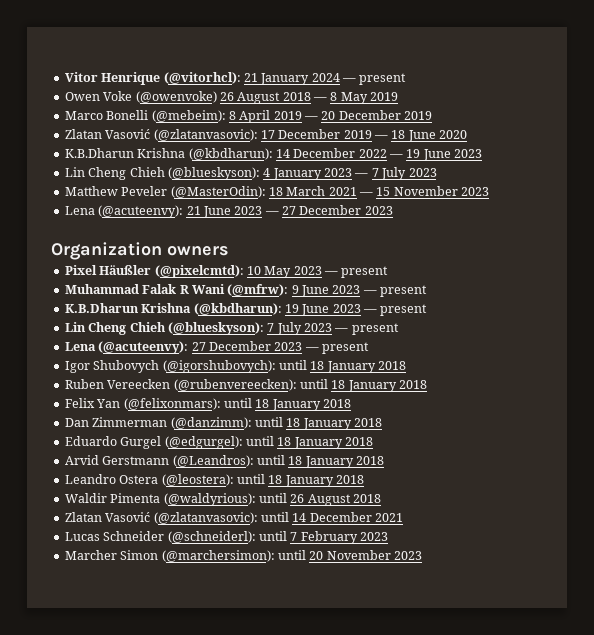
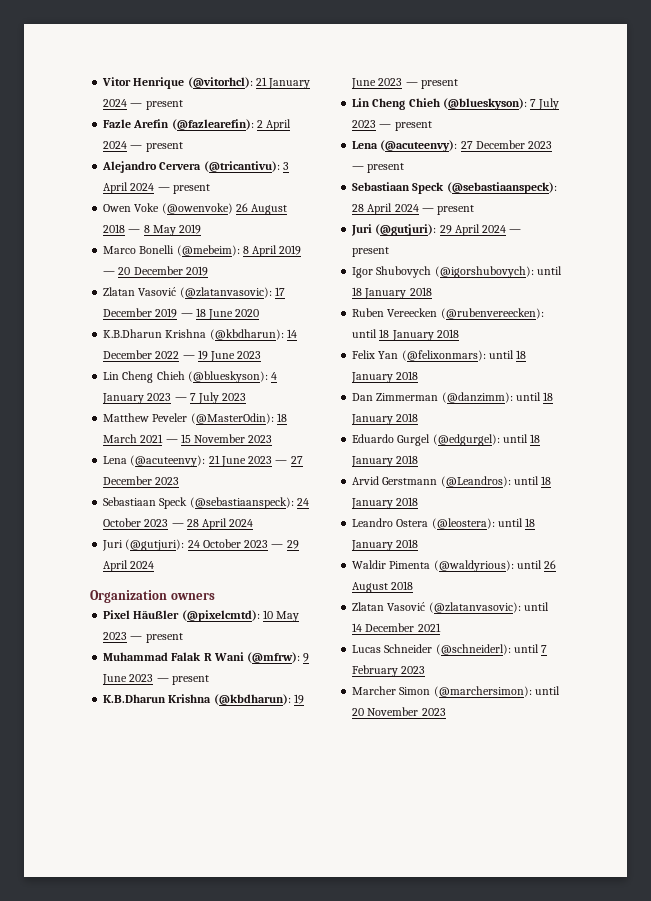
+ Fazle Arefin (@fazlearefin): 2 April 2024 — present
+ Alejandro Cervera (@tricantivu): 3 April 2024 — present
+ Sebastiaan Speck (@sebastiaanspeck): 24 October 2023 — 28 April 2024
+ Juri (@gutjuri): 24 October 2023 — 29 April 2024
+ Sebastiaan Speck (@sebastiaanspeck): 28 April 2024 — present
+ Juri (@gutjuri): 29 April 2024 — present

